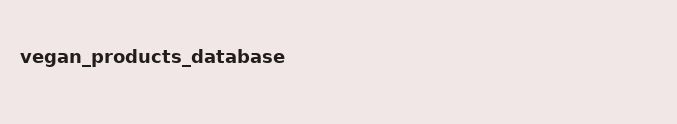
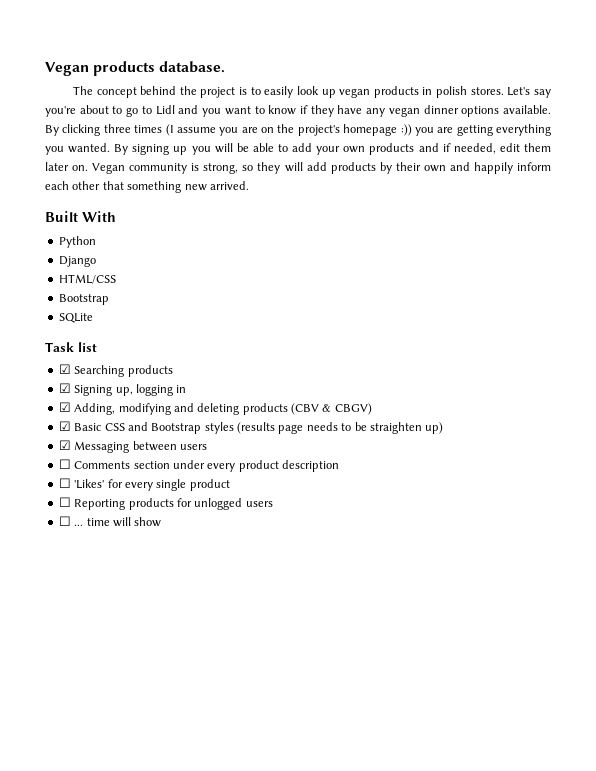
- vegan_products_database
+ Vegan products database.
+ The concept behind the project is to easily look up vegan products in polish stores. Let's say you're about to go to Lidl and you want to know if they have any vegan dinner options available. By clicking three times (I assume you are on the project's homepage :)) you are getting everything you wanted. By signing up you will be able to add your own products and if needed, edit them later on. Vegan community is strong, so they will add products by their own and happily inform each other that something new arrived.
+ Built With
+ Python
+ Django
+ HTML/CSS
+ Bootstrap
+ SQLite
+ Task list
+ ☑ Searching products
+ ☑ Signing up, logging in
+ ☑ Adding, modifying and deleting products (CBV & CBGV)
+ ☑ Basic CSS and Bootstrap styles (results page needs to be straighten up)
+ ☑ Messaging between users
+ ☐ Comments section under every product description
+ ☐ 'Likes' for every single product
+ ☐ Reporting products for unlogged users
+ ☐ ... time will show

